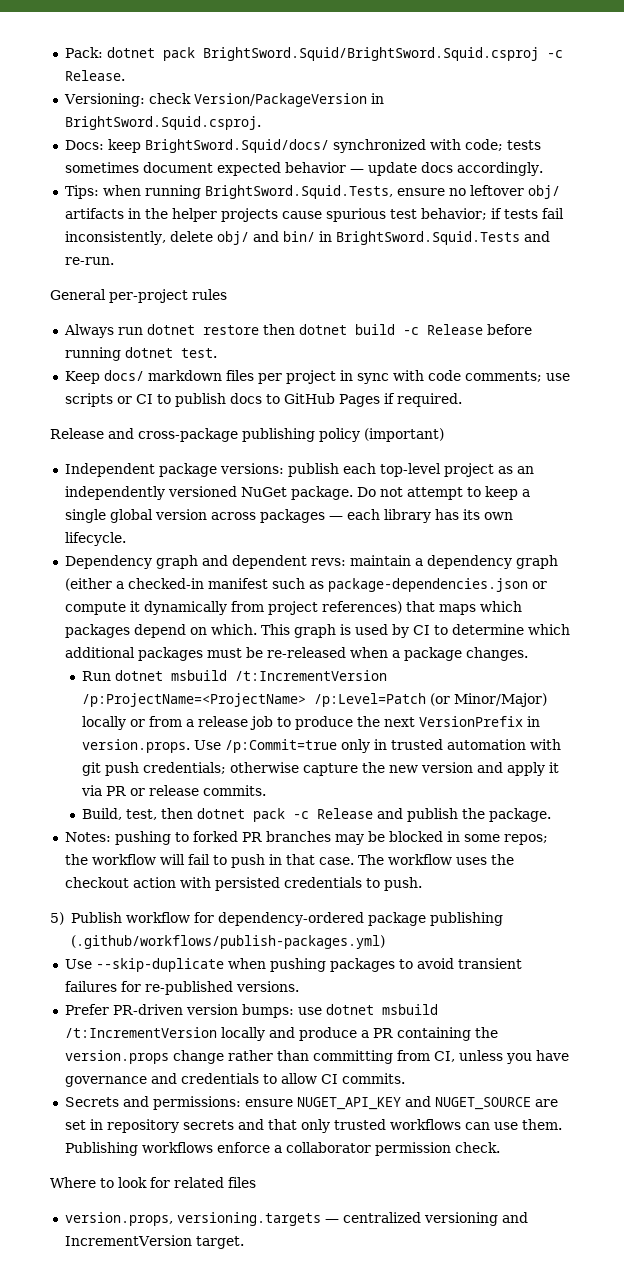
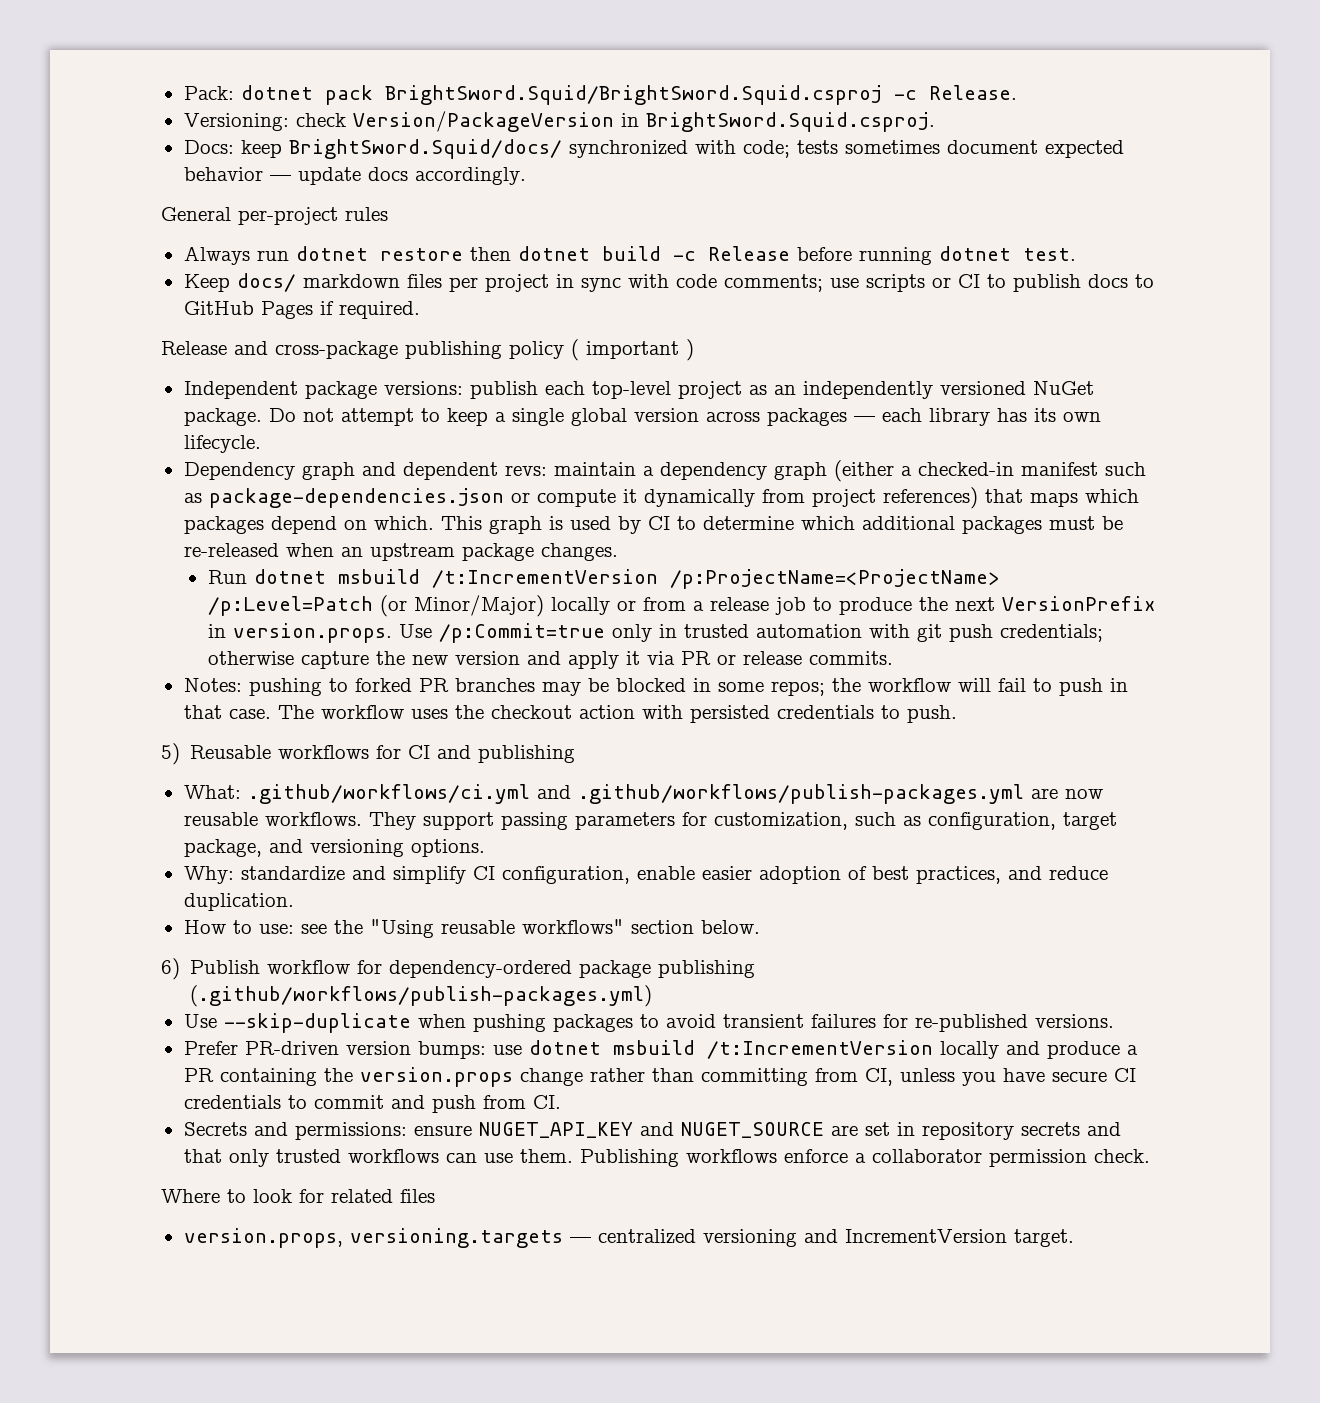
- Tips: when running BrightSword.Squid.Tests, ensure no leftover obj/ artifacts in the helper projects cause spurious test behavior; if tests fail inconsistently, delete obj/ and bin/ in BrightSword.Squid.Tests and re-run.
- Release and cross-package publishing policy (important)
+ Release and cross-package publishing policy ( important )
- This graph is used by CI to determine which additional packages must be re-released when a package changes.
+ This graph is used by CI to determine which additional packages must be re-released when an upstream package changes.
- Build, test, then dotnet pack -c Release and publish the package.
- 5) Publish workflow for dependency-ordered package publishing (.github/workflows/publish-packages.yml)
+ 5) Reusable workflows for CI and publishing
+ What: .github/workflows/ci.yml and .github/workflows/publish-packages.yml are now reusable workflows. They support passing parameters for customization, such as configuration, target package, and versioning options.
+ Why: standardize and simplify CI configuration, enable easier adoption of best practices, and reduce duplication.
+ How to use: see the "Using reusable workflows" section below.
+ 6) Publish workflow for dependency-ordered package publishing (.github/workflows/publish-packages.yml)
- Prefer PR-driven version bumps: use dotnet msbuild /t:IncrementVersion locally and produce a PR containing the version.props change rather than committing from CI, unless you have governance and credentials to allow CI commits.
+ Prefer PR-driven version bumps: use dotnet msbuild /t:IncrementVersion locally and produce a PR containing the version.props change rather than committing from CI, unless you have secure CI credentials to commit and push from CI.

